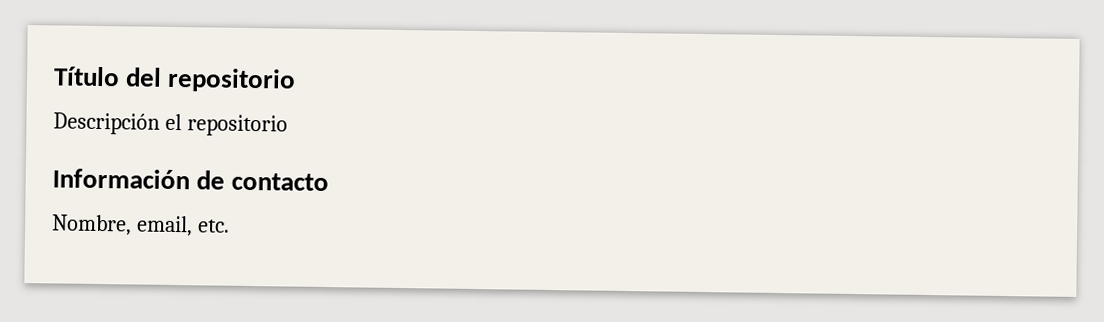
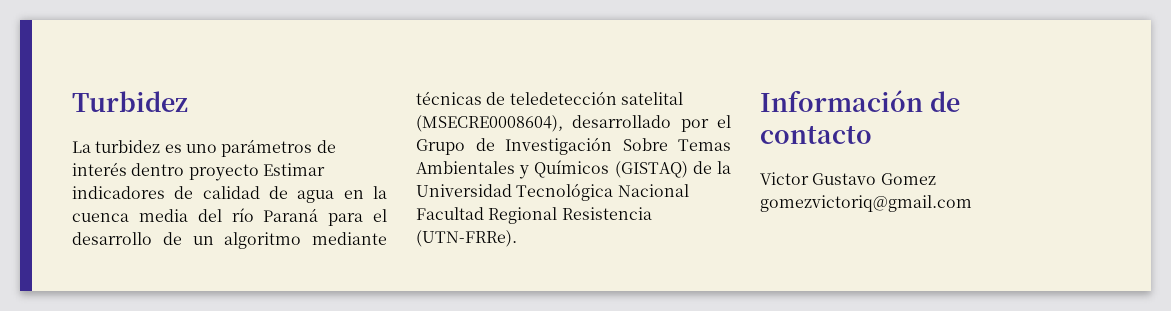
- Título del repositorio
- Descripción el repositorio
+ Turbidez
+ La turbidez es uno parámetros de interés dentro proyecto Estimar indicadores de calidad de agua en la cuenca media del río Paraná para el desarrollo de un algoritmo mediante técnicas de teledetección satelital (MSECRE0008604), desarrollado por el Grupo de Investigación Sobre Temas Ambientales y Químicos (GISTAQ) de la Universidad Tecnológica Nacional Facultad Regional Resistencia (UTN-FRRe).
- Nombre, email, etc.
+ Victor Gustavo Gomez gomezvictoriq@gmail.com

